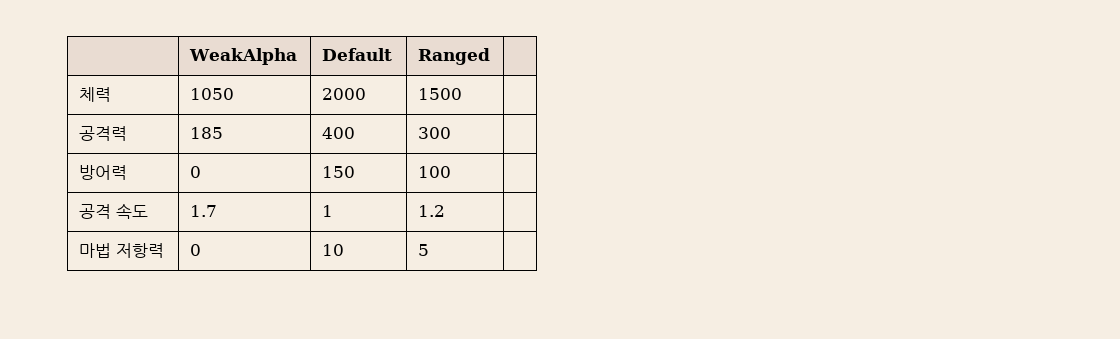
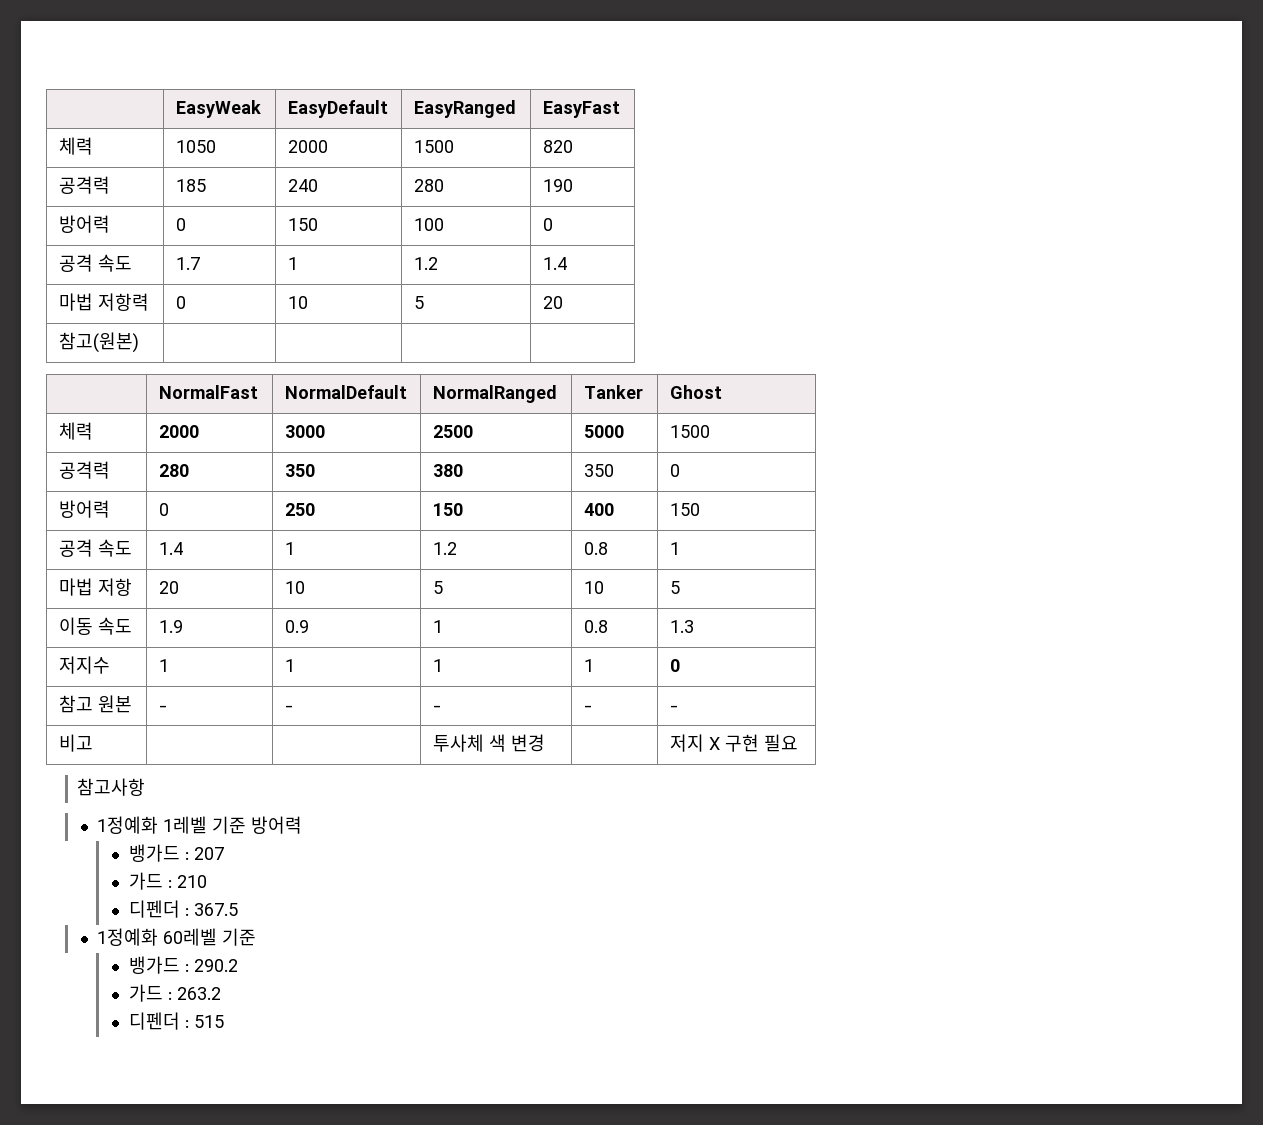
- | WeakAlpha | Default | Ranged |
+ | EasyWeak | EasyDefault | EasyRanged | EasyFast
- 체력 | 1050 | 2000 | 1500 |
+ 체력 | 1050 | 2000 | 1500 | 820
- 공격력 | 185 | 400 | 300 |
+ 공격력 | 185 | 240 | 280 | 190
- 방어력 | 0 | 150 | 100 |
+ 방어력 | 0 | 150 | 100 | 0
- 공격 속도 | 1.7 | 1 | 1.2 |
+ 공격 속도 | 1.7 | 1 | 1.2 | 1.4
- 마법 저항력 | 0 | 10 | 5 |
+ 마법 저항력 | 0 | 10 | 5 | 20
+ 참고(원본) | | | |
+ | NormalFast | NormalDefault | NormalRanged | Tanker | Ghost
+ 체력 | 2000 | 3000 | 2500 | 5000 | 1500
+ 공격력 | 280 | 350 | 380 | 350 | 0
+ 방어력 | 0 | 250 | 150 | 400 | 150
+ 공격 속도 | 1.4 | 1 | 1.2 | 0.8 | 1
+ 마법 저항 | 20 | 10 | 5 | 10 | 5
+ 이동 속도 | 1.9 | 0.9 | 1 | 0.8 | 1.3
+ 저지수 | 1 | 1 | 1 | 1 | 0
+ 참고 원본 | - | - | - | - | -
+ 비고 | | | 투사체 색 변경 | | 저지 X 구현 필요
+ 참고사항
+ 1정예화 1레벨 기준 방어력
+ 뱅가드 : 207
+ 가드 : 210
+ 디펜더 : 367.5
+ 1정예화 60레벨 기준
+ 뱅가드 : 290.2
+ 가드 : 263.2
+ 디펜더 : 515

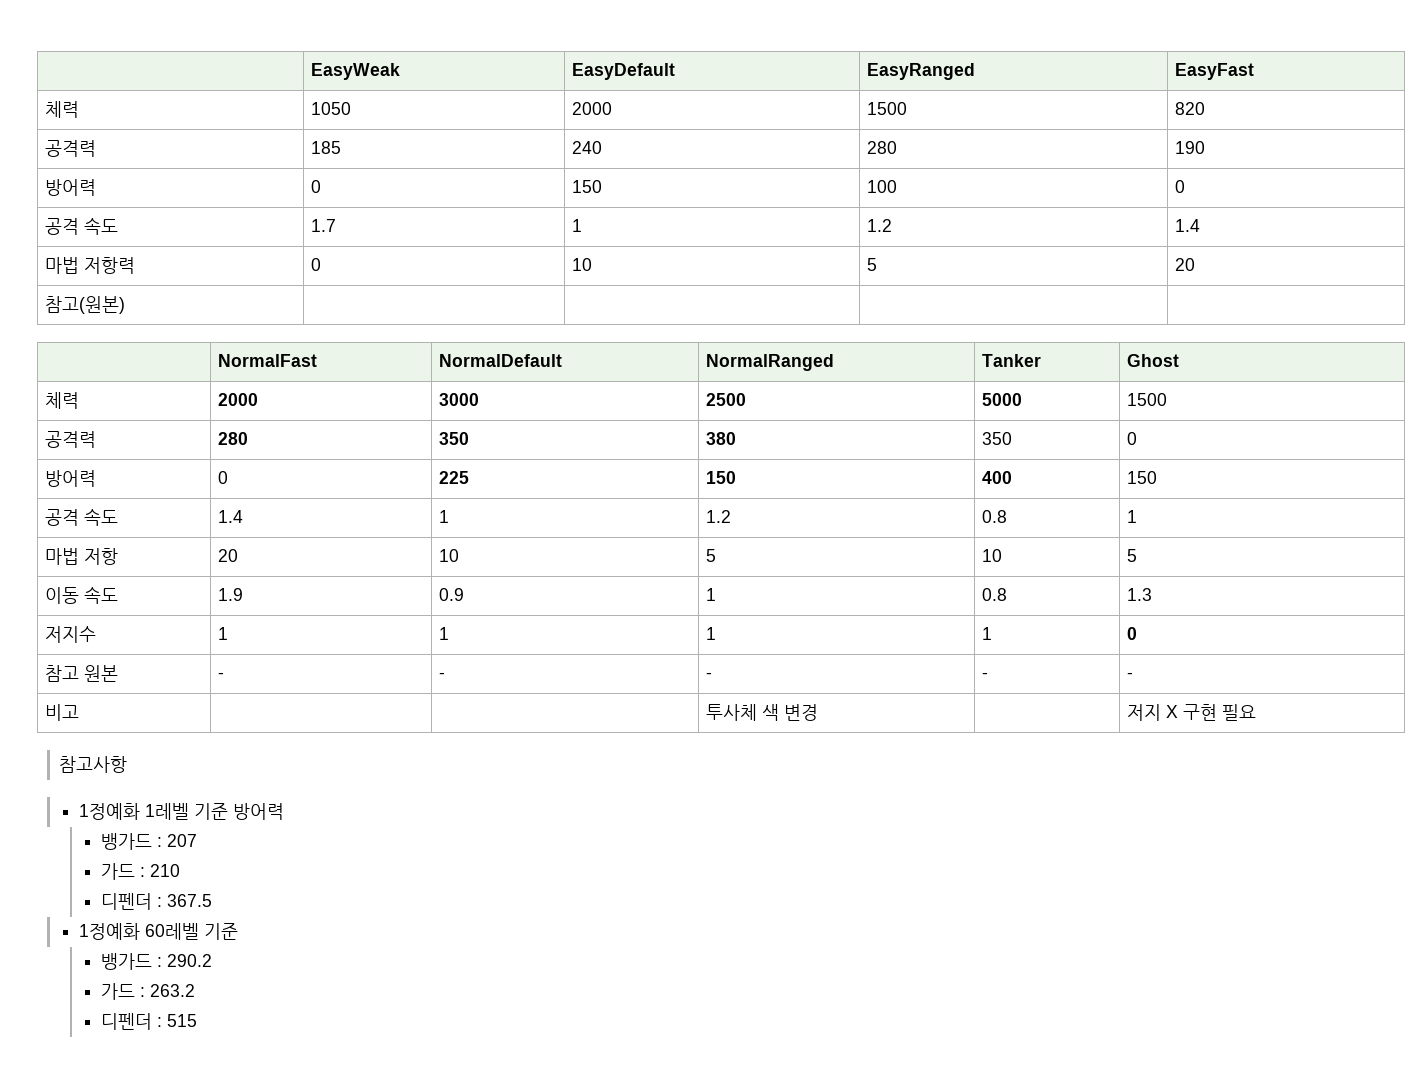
- 방어력 | 0 | 250 | 150 | 400 | 150
+ 방어력 | 0 | 225 | 150 | 400 | 150

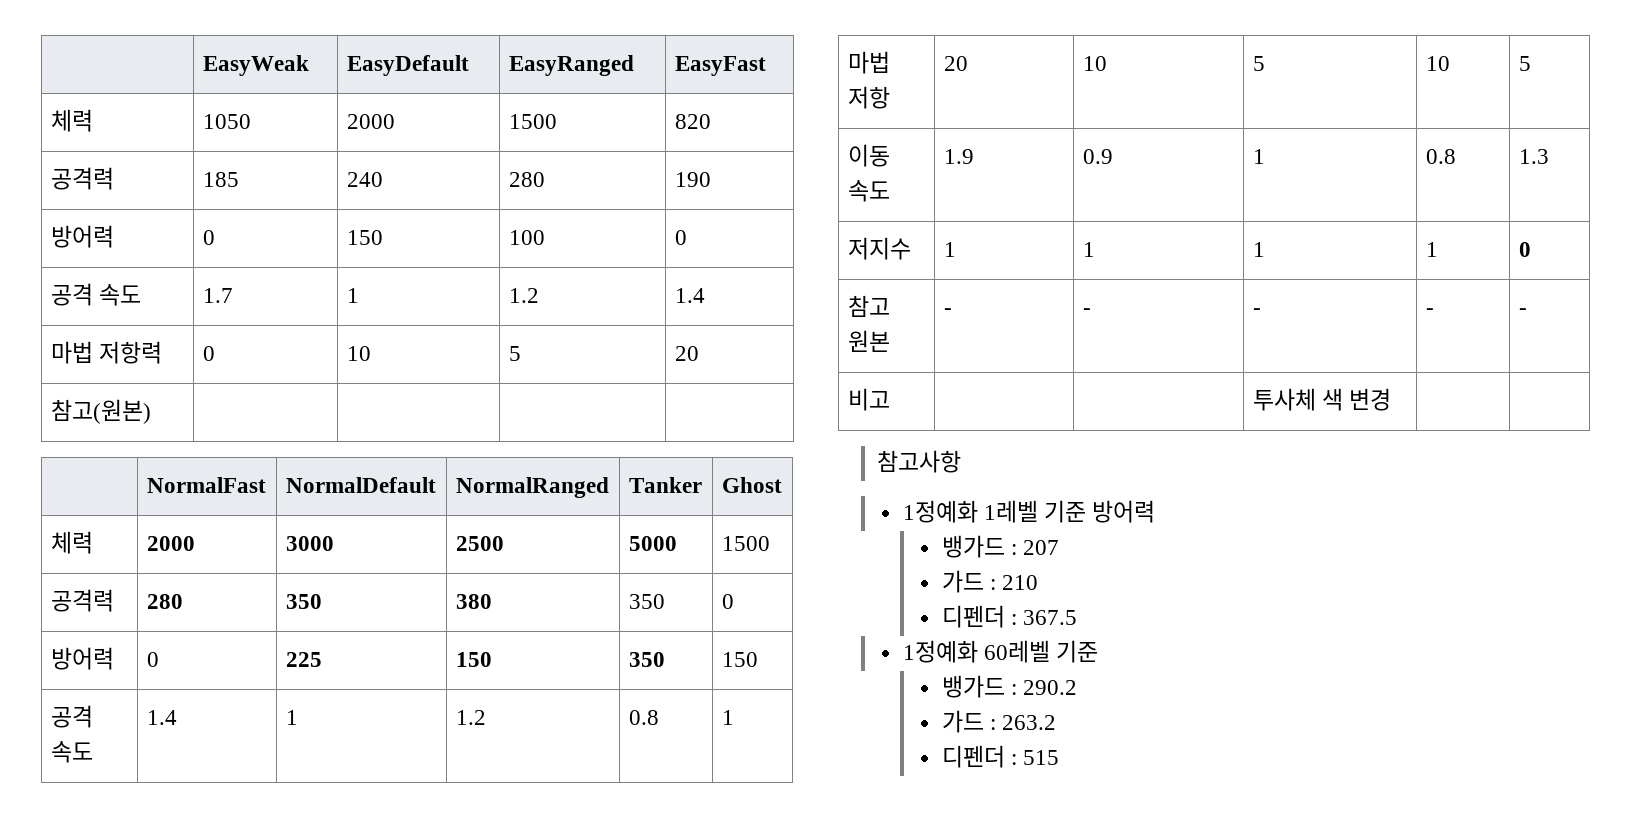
- 방어력 | 0 | 225 | 150 | 400 | 150
+ 방어력 | 0 | 225 | 150 | 350 | 150
- 비고 | | | 투사체 색 변경 | | 저지 X 구현 필요
+ 비고 | | | 투사체 색 변경 | |

